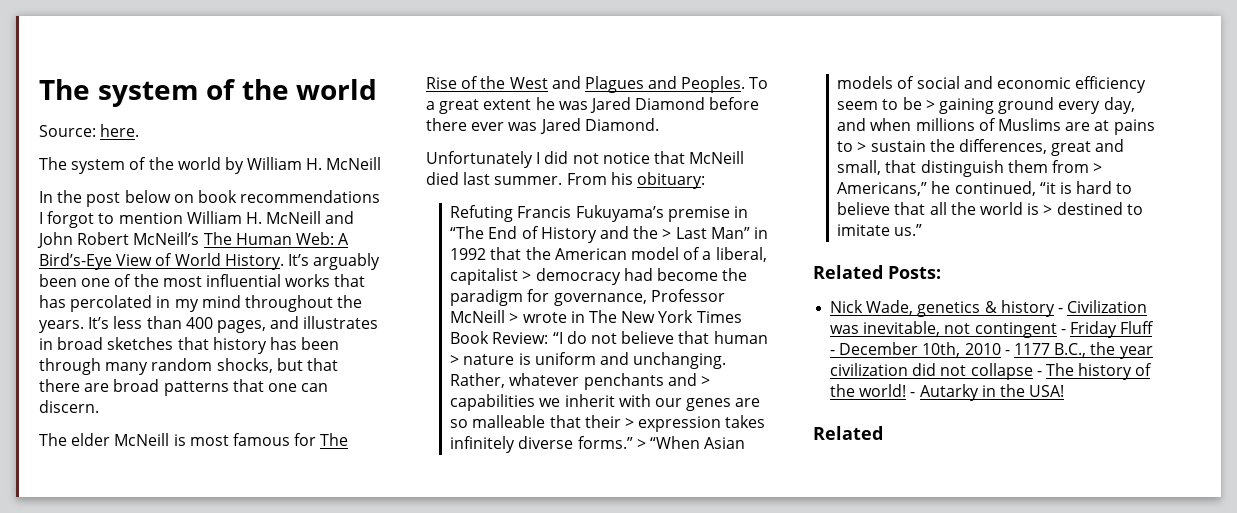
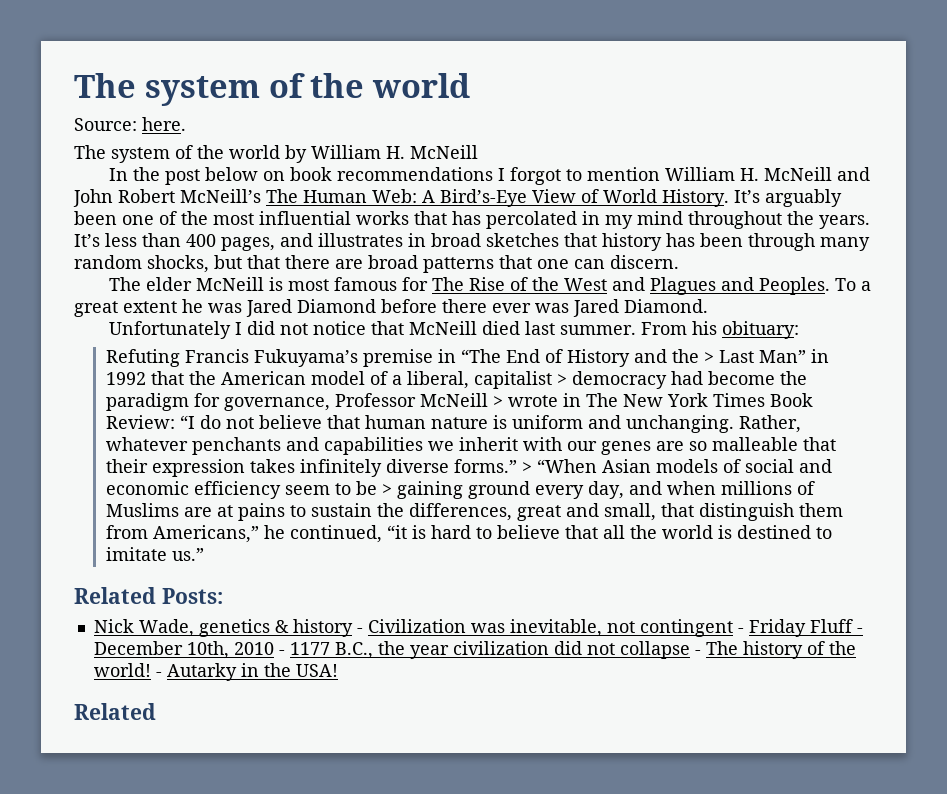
- Refuting Francis Fukuyama’s premise in “The End of History and the > Last Man” in 1992 that the American model of a liberal, capitalist > democracy had become the paradigm for governance, Professor McNeill > wrote in The New York Times Book Review: “I do not believe that human > nature is uniform and unchanging.
+ Refuting Francis Fukuyama’s premise in “The End of History and the > Last Man” in 1992 that the American model of a liberal, capitalist > democracy had become the paradigm for governance, Professor McNeill > wrote in The New York Times Book Review: “I do not believe that human nature is uniform and unchanging.
- Rather, whatever penchants and > capabilities we inherit with our genes are so malleable that their > expression takes infinitely diverse forms.”
+ Rather, whatever penchants and capabilities we inherit with our genes are so malleable that their expression takes infinitely diverse forms.”
- > “When Asian models of social and economic efficiency seem to be > gaining ground every day, and when millions of Muslims are at pains to > sustain the differences, great and small, that distinguish them from > Americans,” he continued, “it is hard to believe that all the world is > destined to imitate us.”
+ > “When Asian models of social and economic efficiency seem to be > gaining ground every day, and when millions of Muslims are at pains to sustain the differences, great and small, that distinguish them from Americans,” he continued, “it is hard to believe that all the world is destined to imitate us.”

